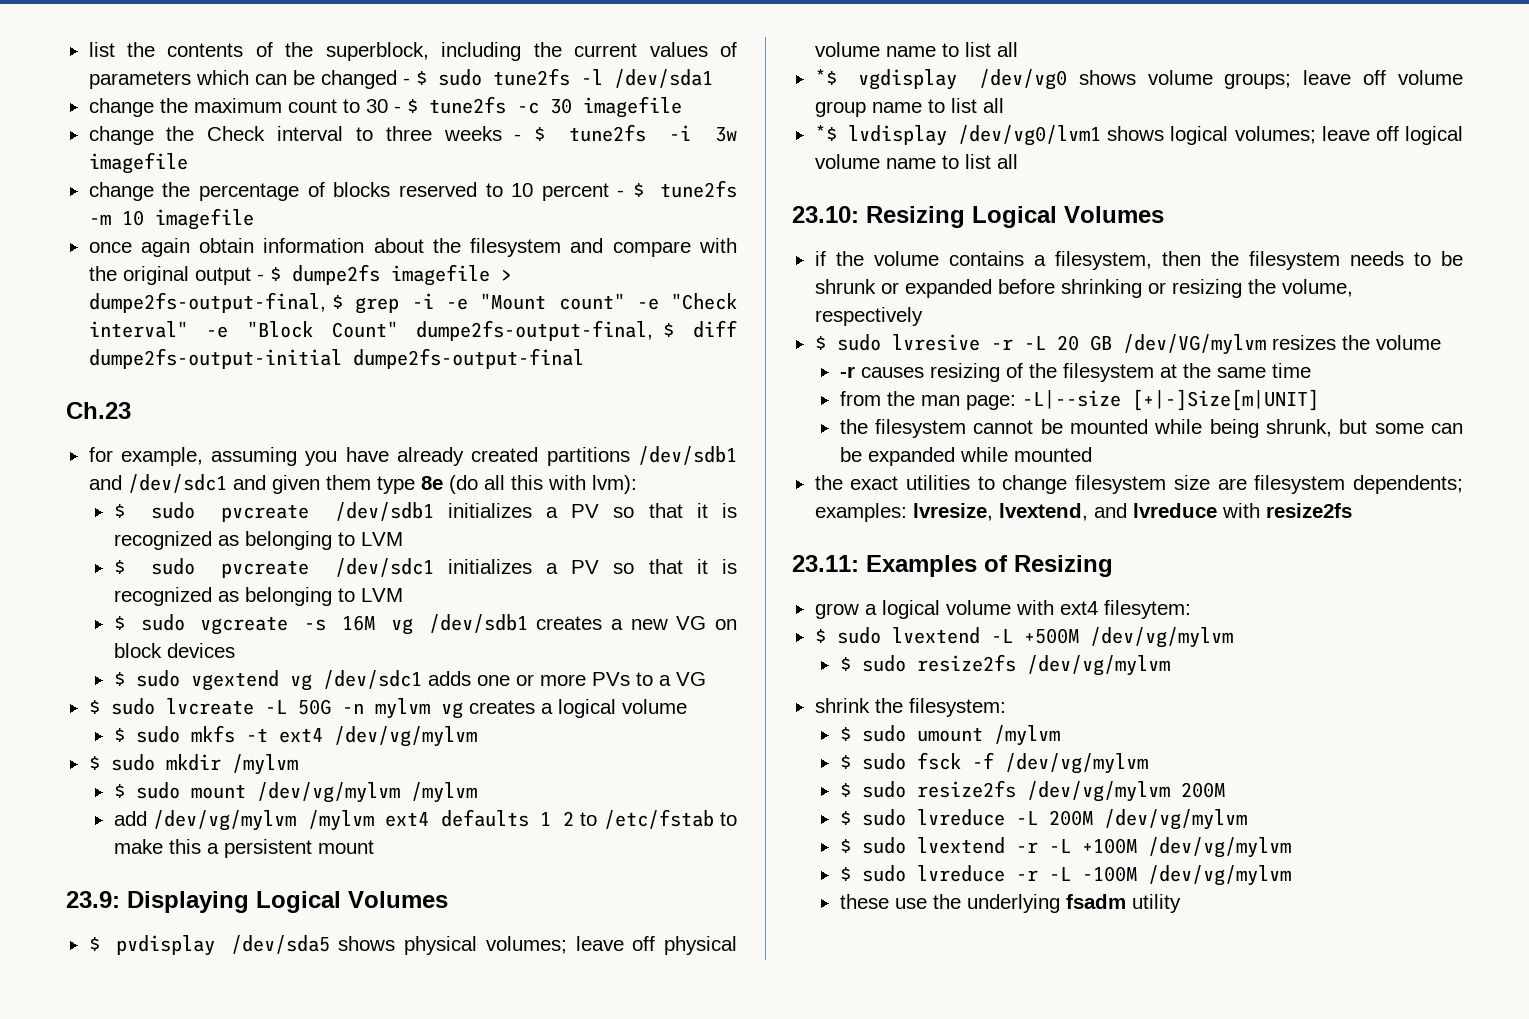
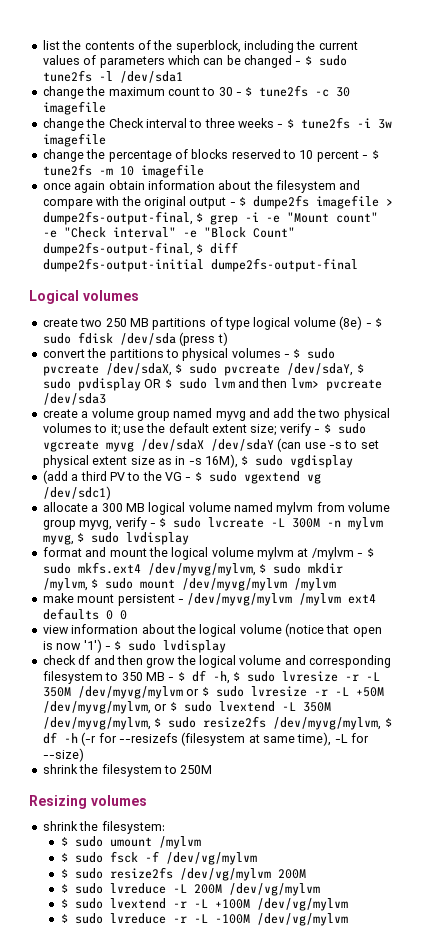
- Ch.23
- for example, assuming you have already created partitions /dev/sdb1 and /dev/sdc1 and given them type 8e (do all this with lvm):
- $ sudo pvcreate /dev/sdb1 initializes a PV so that it is recognized as belonging to LVM
- $ sudo pvcreate /dev/sdc1 initializes a PV so that it is recognized as belonging to LVM
- $ sudo vgcreate -s 16M vg /dev/sdb1 creates a new VG on block devices
- $ sudo vgextend vg /dev/sdc1 adds one or more PVs to a VG
- $ sudo lvcreate -L 50G -n mylvm vg creates a logical volume
- $ sudo mkfs -t ext4 /dev/vg/mylvm
- $ sudo mkdir /mylvm
- $ sudo mount /dev/vg/mylvm /mylvm
- add /dev/vg/mylvm /mylvm ext4 defaults 1 2 to /etc/fstab to make this a persistent mount
- 23.9: Displaying Logical Volumes
- $ pvdisplay /dev/sda5 shows physical volumes; leave off physical volume name to list all
- *$ vgdisplay /dev/vg0 shows volume groups; leave off volume group name to list all
- *$ lvdisplay /dev/vg0/lvm1 shows logical volumes; leave off logical volume name to list all
- 23.10: Resizing Logical Volumes
- if the volume contains a filesystem, then the filesystem needs to be shrunk or expanded before shrinking or resizing the volume, respectively
- $ sudo lvresive -r -L 20 GB /dev/VG/mylvm resizes the volume
- -r causes resizing of the filesystem at the same time
- from the man page: -L|--size [+|-]Size[m|UNIT]
- the filesystem cannot be mounted while being shrunk, but some can be expanded while mounted
- the exact utilities to change filesystem size are filesystem dependents; examples: lvresize, lvextend, and lvreduce with resize2fs
- 23.11: Examples of Resizing
- grow a logical volume with ext4 filesytem:
- $ sudo lvextend -L +500M /dev/vg/mylvm
- $ sudo resize2fs /dev/vg/mylvm
+ Logical volumes
+ create two 250 MB partitions of type logical volume (8e) - $ sudo fdisk /dev/sda (press t)
+ convert the partitions to physical volumes - $ sudo pvcreate /dev/sdaX, $ sudo pvcreate /dev/sdaY, $ sudo pvdisplay OR $ sudo lvm and then lvm> pvcreate /dev/sda3
+ create a volume group named myvg and add the two physical volumes to it; use the default extent size; verify - $ sudo vgcreate myvg /dev/sdaX /dev/sdaY (can use -s to set physical extent size as in -s 16M), $ sudo vgdisplay
+ (add a third PV to the VG - $ sudo vgextend vg /dev/sdc1)
+ allocate a 300 MB logical volume named mylvm from volume group myvg, verify - $ sudo lvcreate -L 300M -n mylvm myvg, $ sudo lvdisplay
+ format and mount the logical volume mylvm at /mylvm - $ sudo mkfs.ext4 /dev/myvg/mylvm, $ sudo mkdir /mylvm, $ sudo mount /dev/myvg/mylvm /mylvm
+ make mount persistent - /dev/myvg/mylvm /mylvm ext4 defaults 0 0
+ view information about the logical volume (notice that open is now '1') - $ sudo lvdisplay
+ check df and then grow the logical volume and corresponding filesystem to 350 MB - $ df -h, $ sudo lvresize -r -L 350M /dev/myvg/mylvm or $ sudo lvresize -r -L +50M /dev/myvg/mylvm, or $ sudo lvextend -L 350M /dev/myvg/mylvm, $ sudo resize2fs /dev/myvg/mylvm, $ df -h (-r for --resizefs (filesystem at same time), -L for --size)
+ shrink the filesystem to 250M
+ Resizing volumes
- these use the underlying fsadm utility

